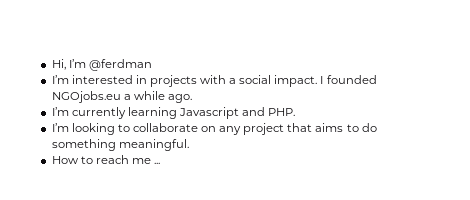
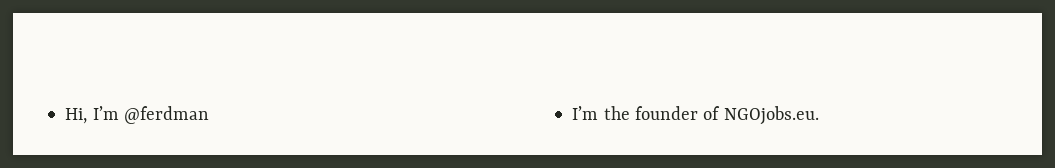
- I’m interested in projects with a social impact. I founded NGOjobs.eu a while ago.
- I’m currently learning Javascript and PHP.
- I’m looking to collaborate on any project that aims to do something meaningful.
- How to reach me ...
+ I’m the founder of NGOjobs.eu.

